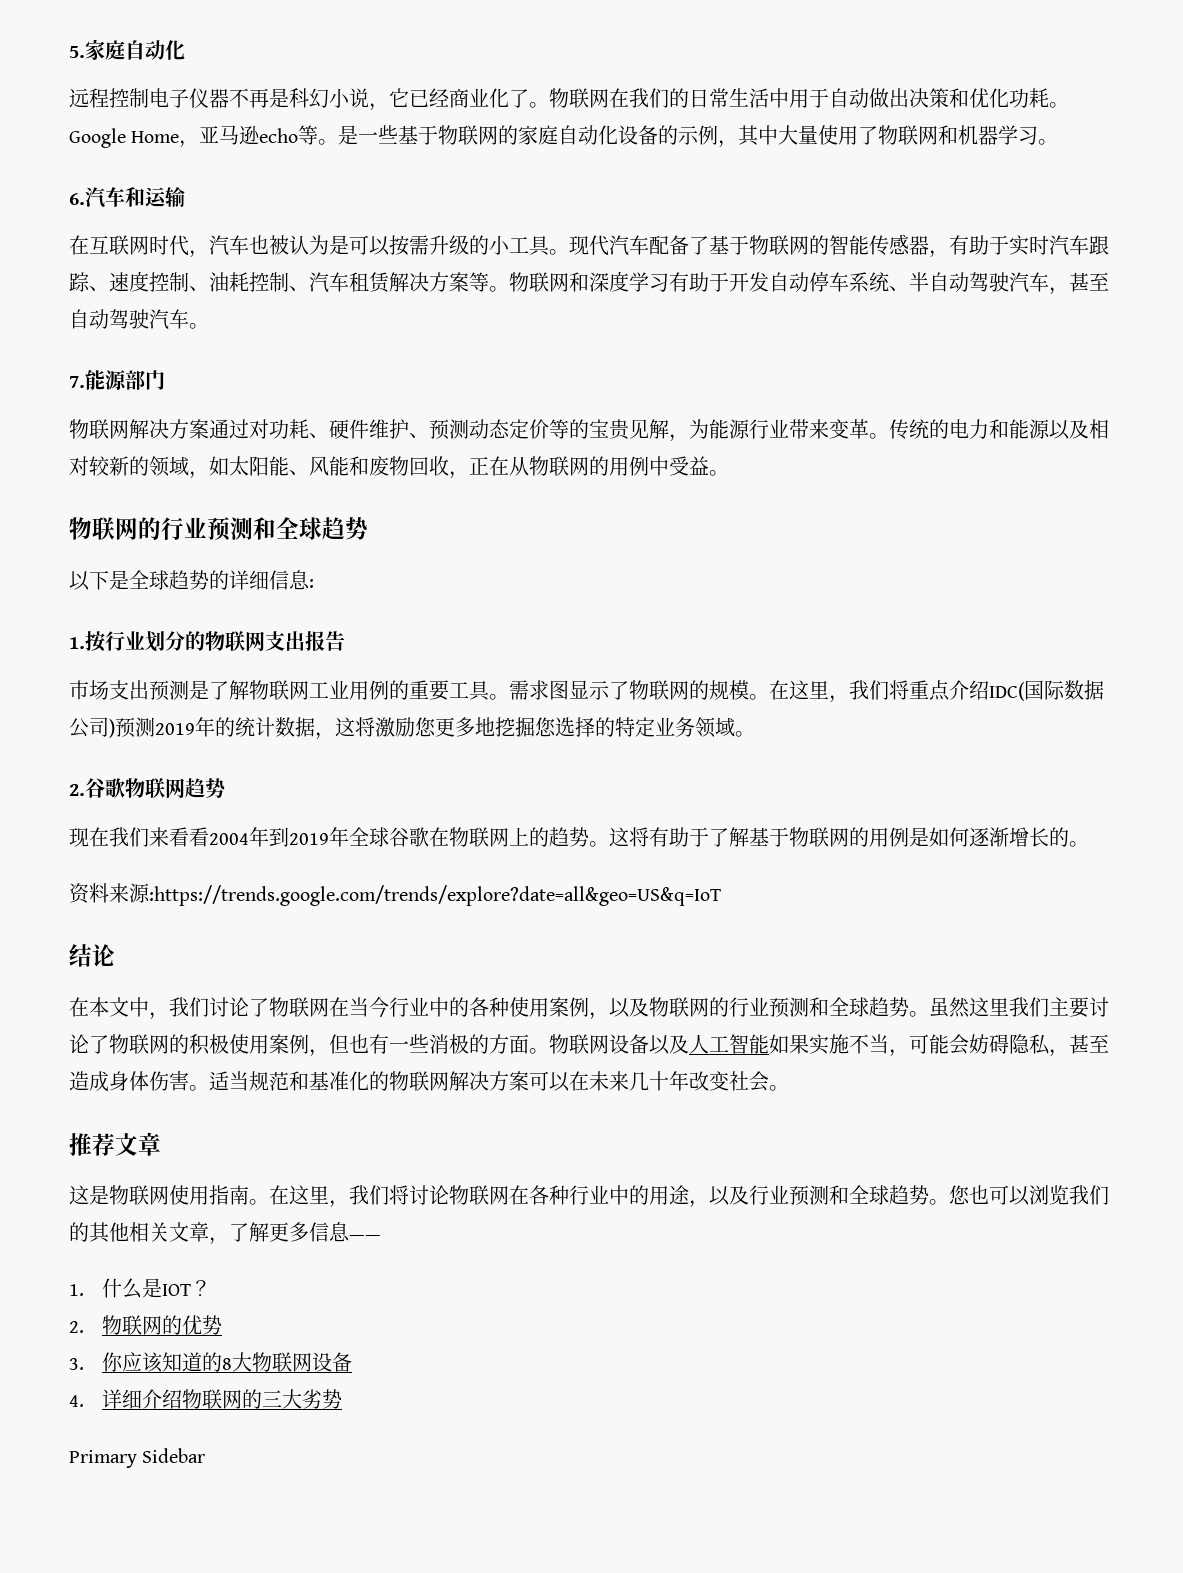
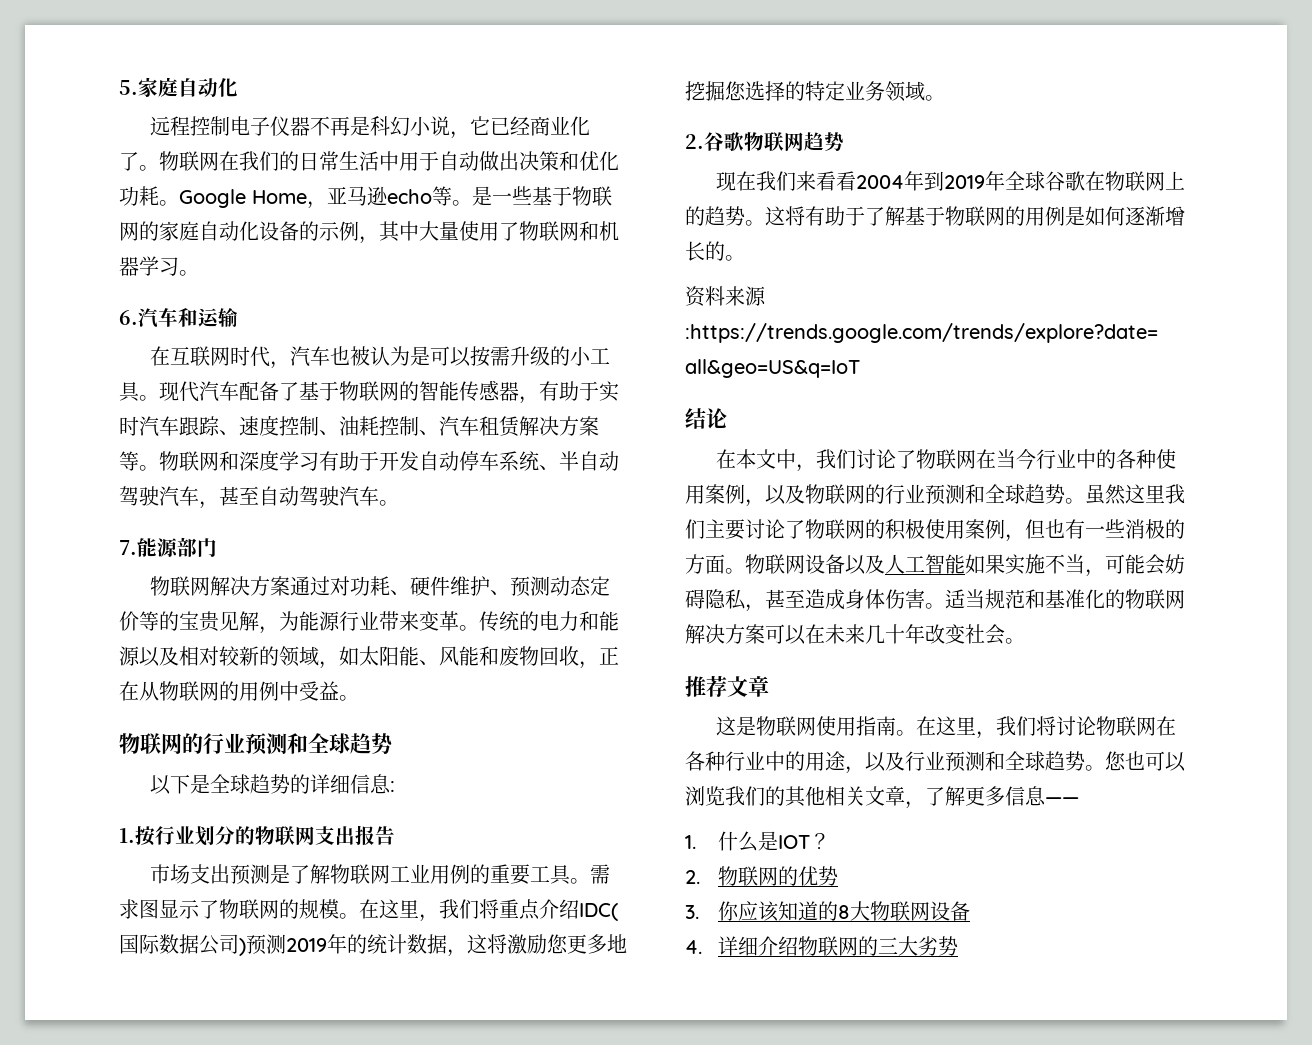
- Primary Sidebar

